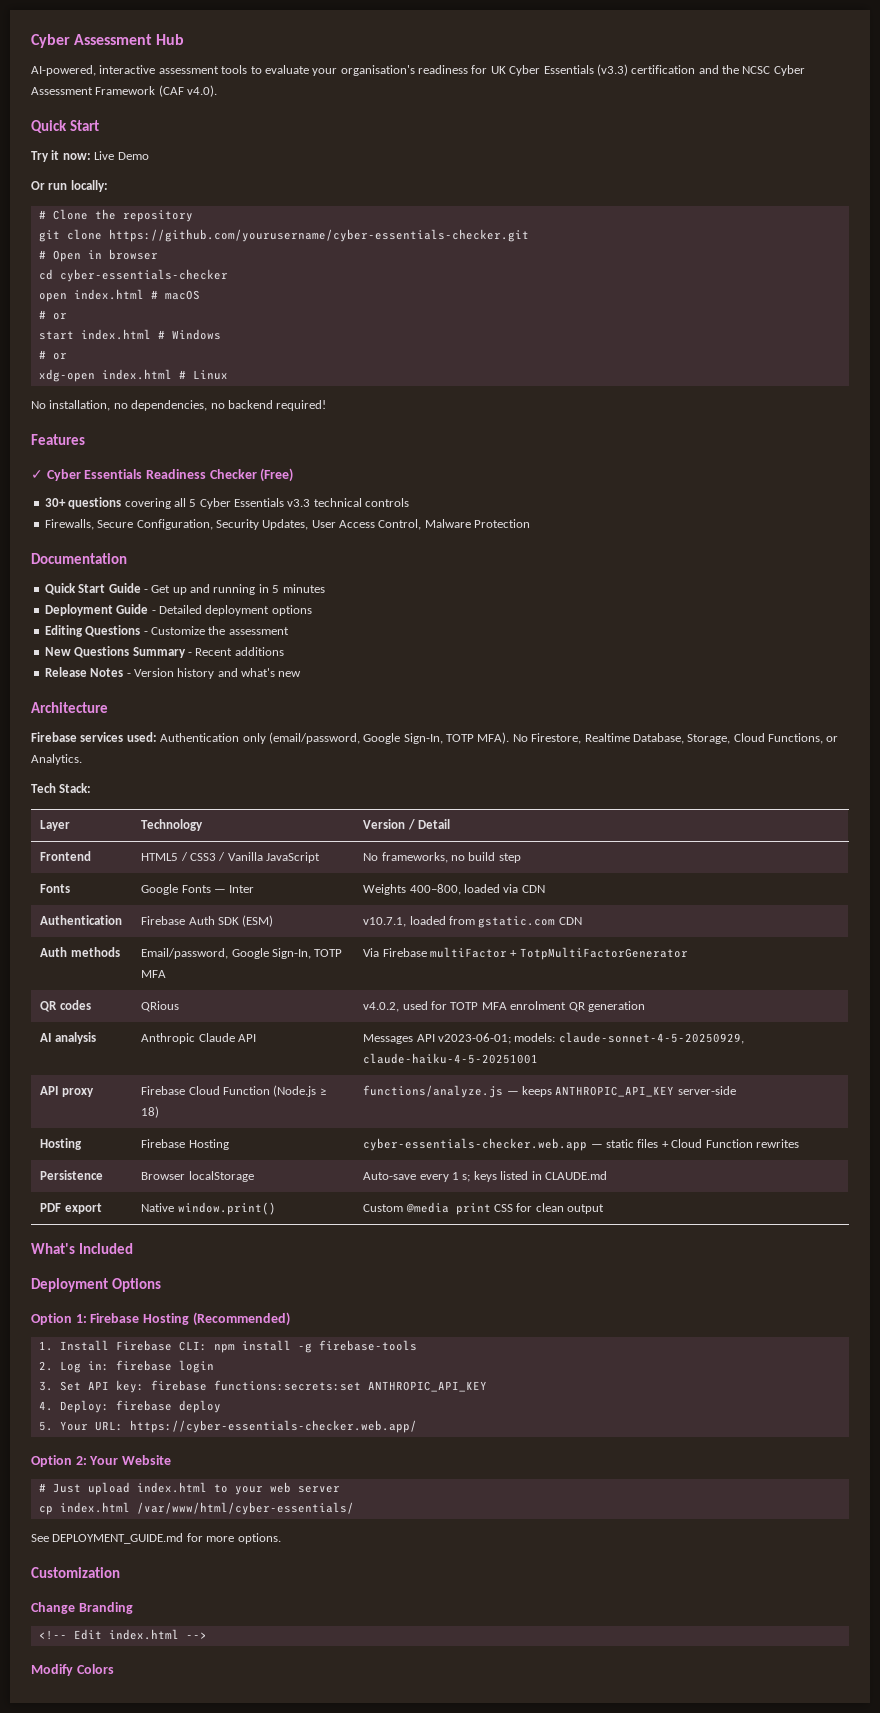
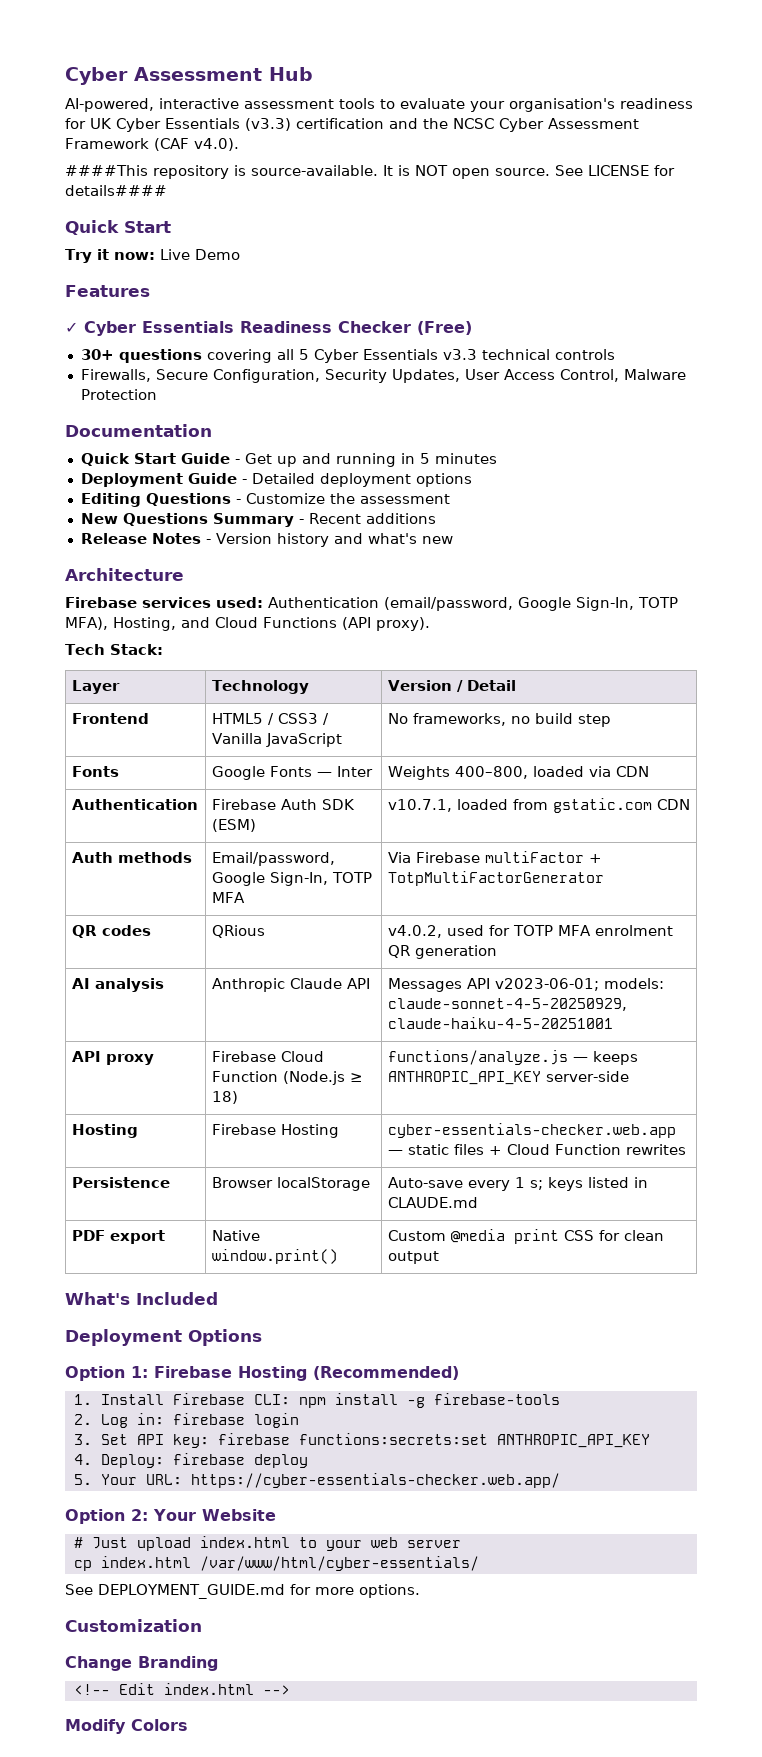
+ ####This repository is source-available. It is NOT open source. See LICENSE for details####
- Or run locally:
- # Clone the repository
- git clone https://github.com/yourusername/cyber-essentials-checker.git
- # Open in browser
- cd cyber-essentials-checker
- open index.html # macOS
- # or
- start index.html # Windows
- # or
- xdg-open index.html # Linux
- No installation, no dependencies, no backend required!
- Firebase services used: Authentication only (email/password, Google Sign-In, TOTP MFA). No Firestore, Realtime Database, Storage, Cloud Functions, or Analytics.
+ Firebase services used: Authentication (email/password, Google Sign-In, TOTP MFA), Hosting, and Cloud Functions (API proxy).

